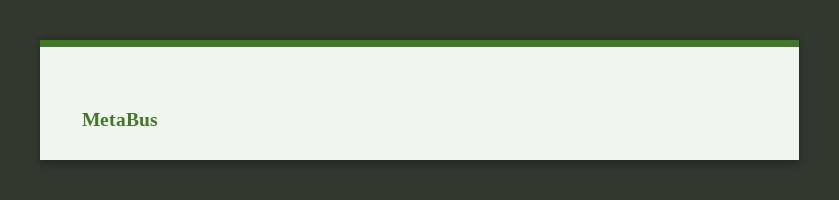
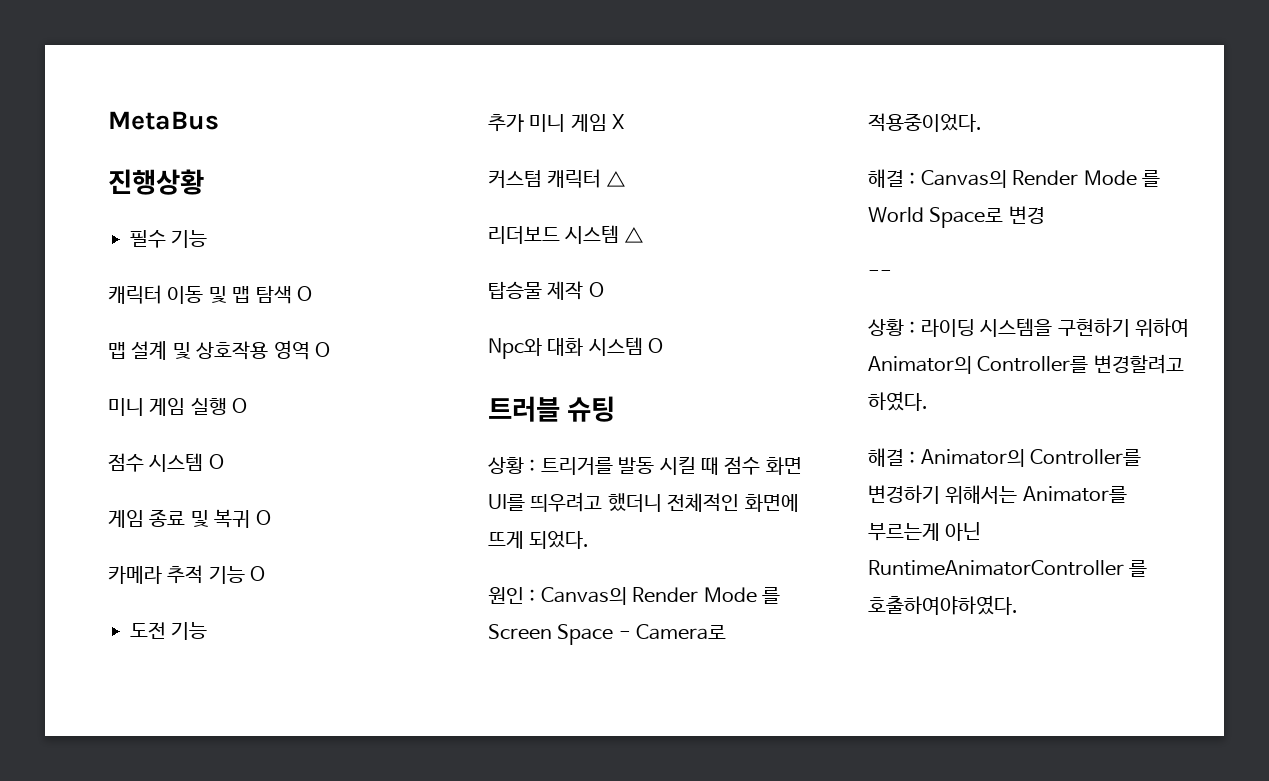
+ 진행상황
+ 필수 기능
+ 캐릭터 이동 및 맵 탐색 O
+ 맵 설계 및 상호작용 영역 O
+ 미니 게임 실행 O
+ 점수 시스템 O
+ 게임 종료 및 복귀 O
+ 카메라 추적 기능 O
+ 도전 기능
+ 추가 미니 게임 X
+ 커스텀 캐릭터 △
+ 리더보드 시스템 △
+ 탑승물 제작 O
+ Npc와 대화 시스템 O
+ 트러블 슈팅
+ 상황 : 트리거를 발동 시킬 때 점수 화면 UI를 띄우려고 했더니 전체적인 화면에 뜨게 되었다.
+ 원인 : Canvas의 Render Mode 를 Screen Space - Camera로 적용중이었다.
+ 해결 : Canvas의 Render Mode 를 World Space로 변경
+ --
+ 상황 : 라이딩 시스템을 구현하기 위하여 Animator의 Controller를 변경할려고 하였다.
+ 해결 : Animator의 Controller를 변경하기 위해서는 Animator를 부르는게 아닌 RuntimeAnimatorController 를 호출하여야하였다.

